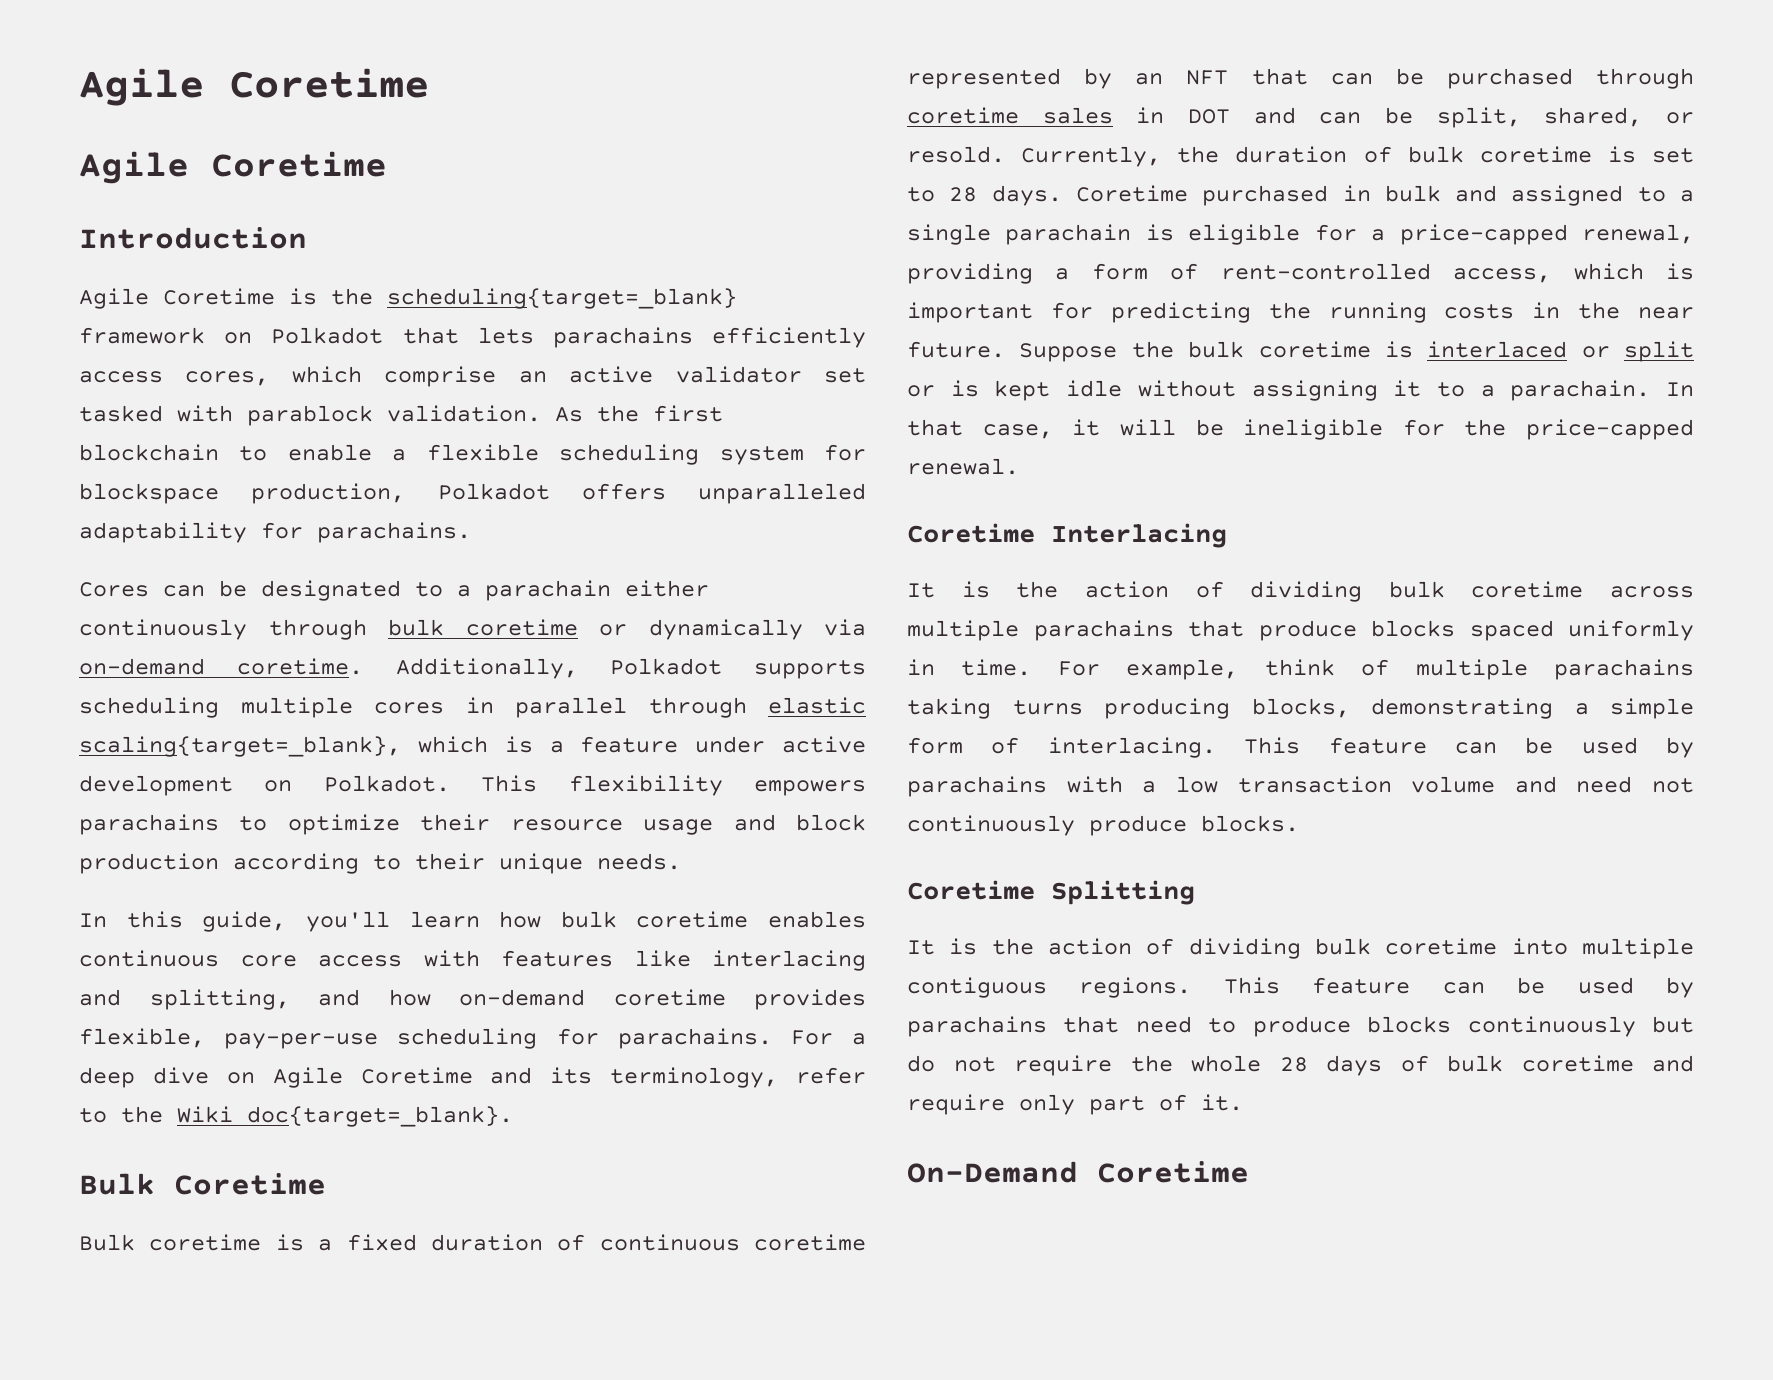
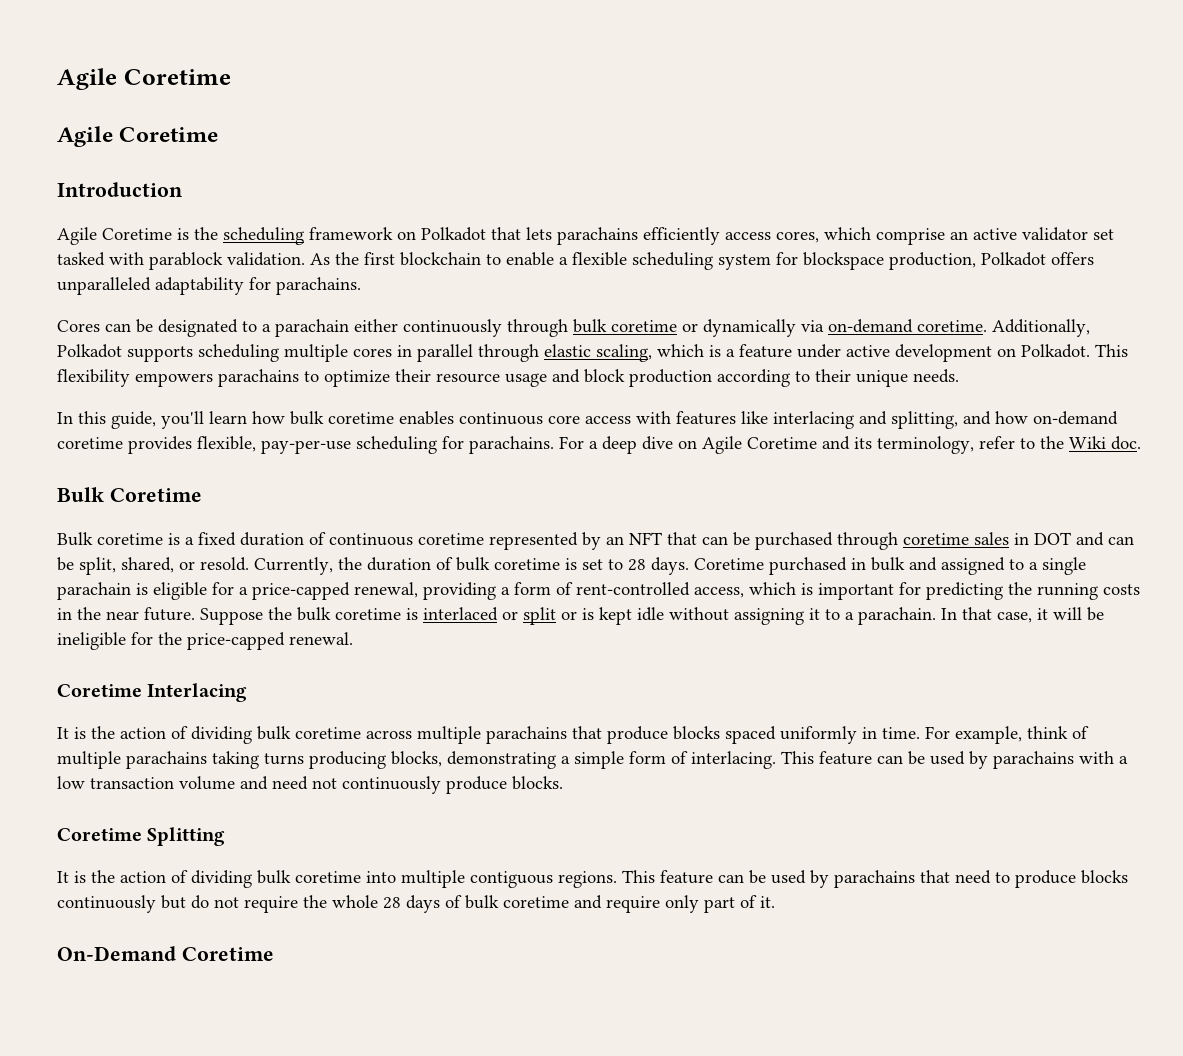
- Agile Coretime is the scheduling{target=_blank} framework on Polkadot that lets parachains efficiently access cores, which comprise an active validator set tasked with parablock validation.
+ Agile Coretime is the scheduling framework on Polkadot that lets parachains efficiently access cores, which comprise an active validator set tasked with parablock validation.
- Additionally, Polkadot supports scheduling multiple cores in parallel through elastic scaling{target=_blank}, which is a feature under active development on Polkadot.
+ Additionally, Polkadot supports scheduling multiple cores in parallel through elastic scaling, which is a feature under active development on Polkadot.
- For a deep dive on Agile Coretime and its terminology, refer to the Wiki doc{target=_blank}.
+ For a deep dive on Agile Coretime and its terminology, refer to the Wiki doc.

